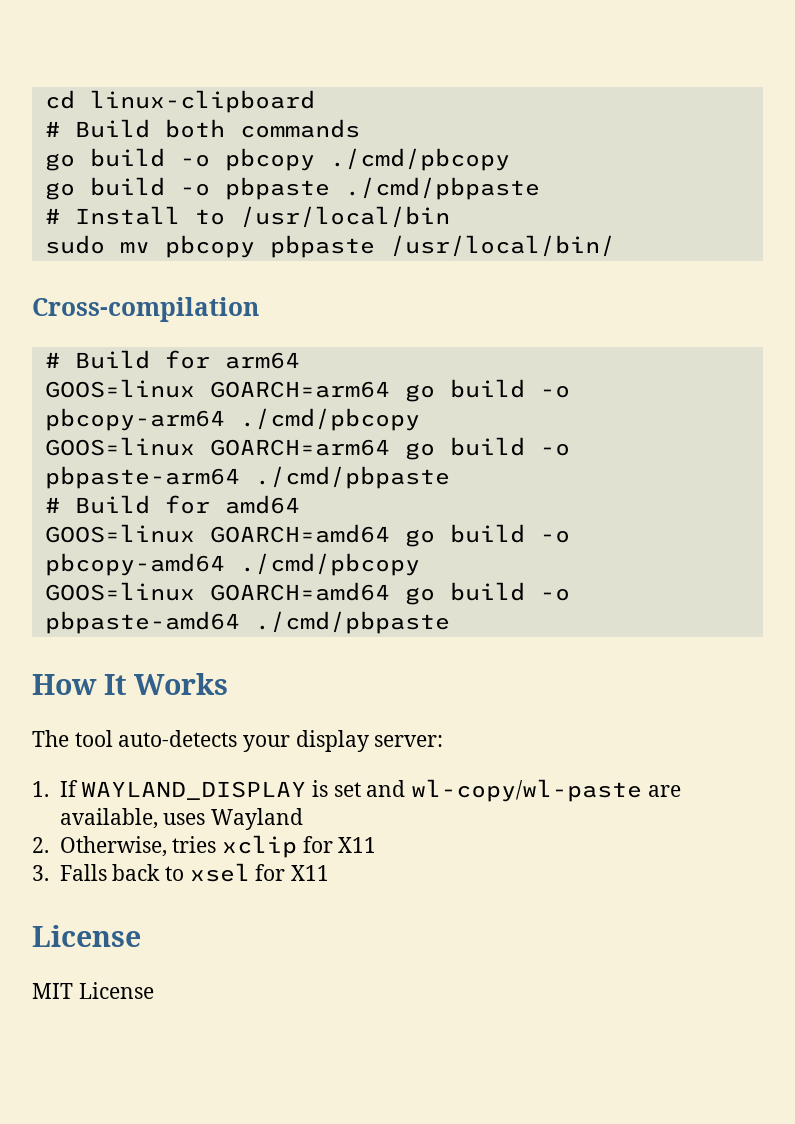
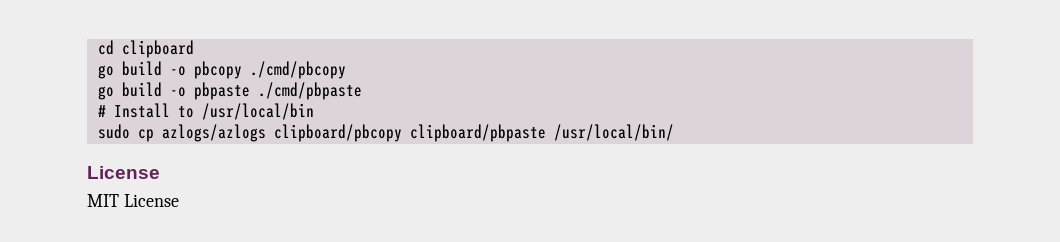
- cd linux-clipboard
- # Build both commands
+ cd clipboard
- sudo mv pbcopy pbpaste /usr/local/bin/
- Cross-compilation
- # Build for arm64
- GOOS=linux GOARCH=arm64 go build -o pbcopy-arm64 ./cmd/pbcopy
- GOOS=linux GOARCH=arm64 go build -o pbpaste-arm64 ./cmd/pbpaste
- # Build for amd64
- GOOS=linux GOARCH=amd64 go build -o pbcopy-amd64 ./cmd/pbcopy
- GOOS=linux GOARCH=amd64 go build -o pbpaste-amd64 ./cmd/pbpaste
- How It Works
- The tool auto-detects your display server:
- 1. If WAYLAND_DISPLAY is set and wl-copy/wl-paste are available, uses Wayland
- 2. Otherwise, tries xclip for X11
- 3. Falls back to xsel for X11
+ sudo cp azlogs/azlogs clipboard/pbcopy clipboard/pbpaste /usr/local/bin/

